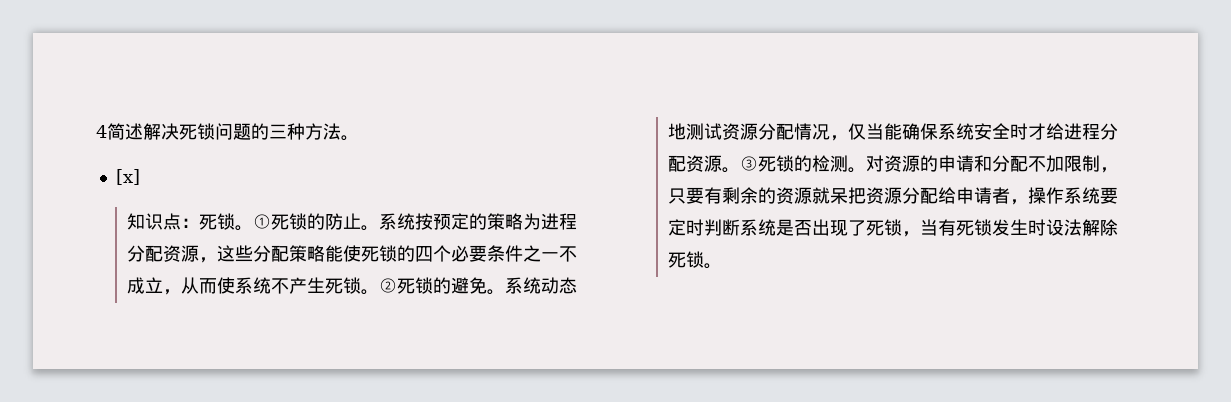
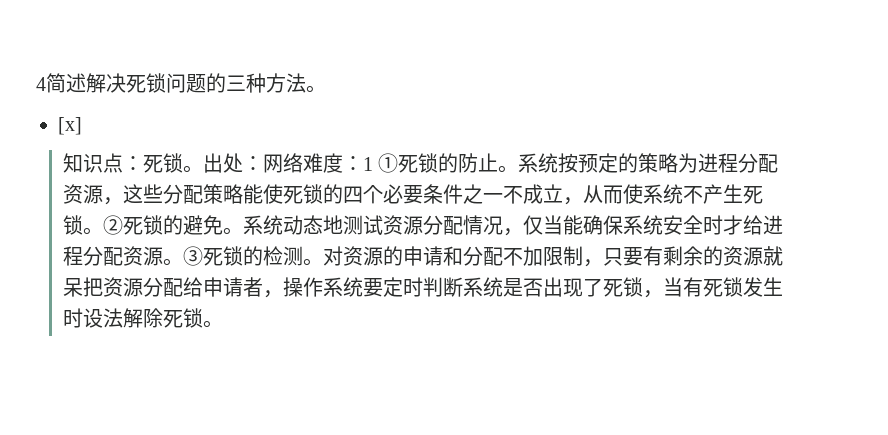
- ①死锁的防止。
+ 出处：网络难度：1 ①死锁的防止。

